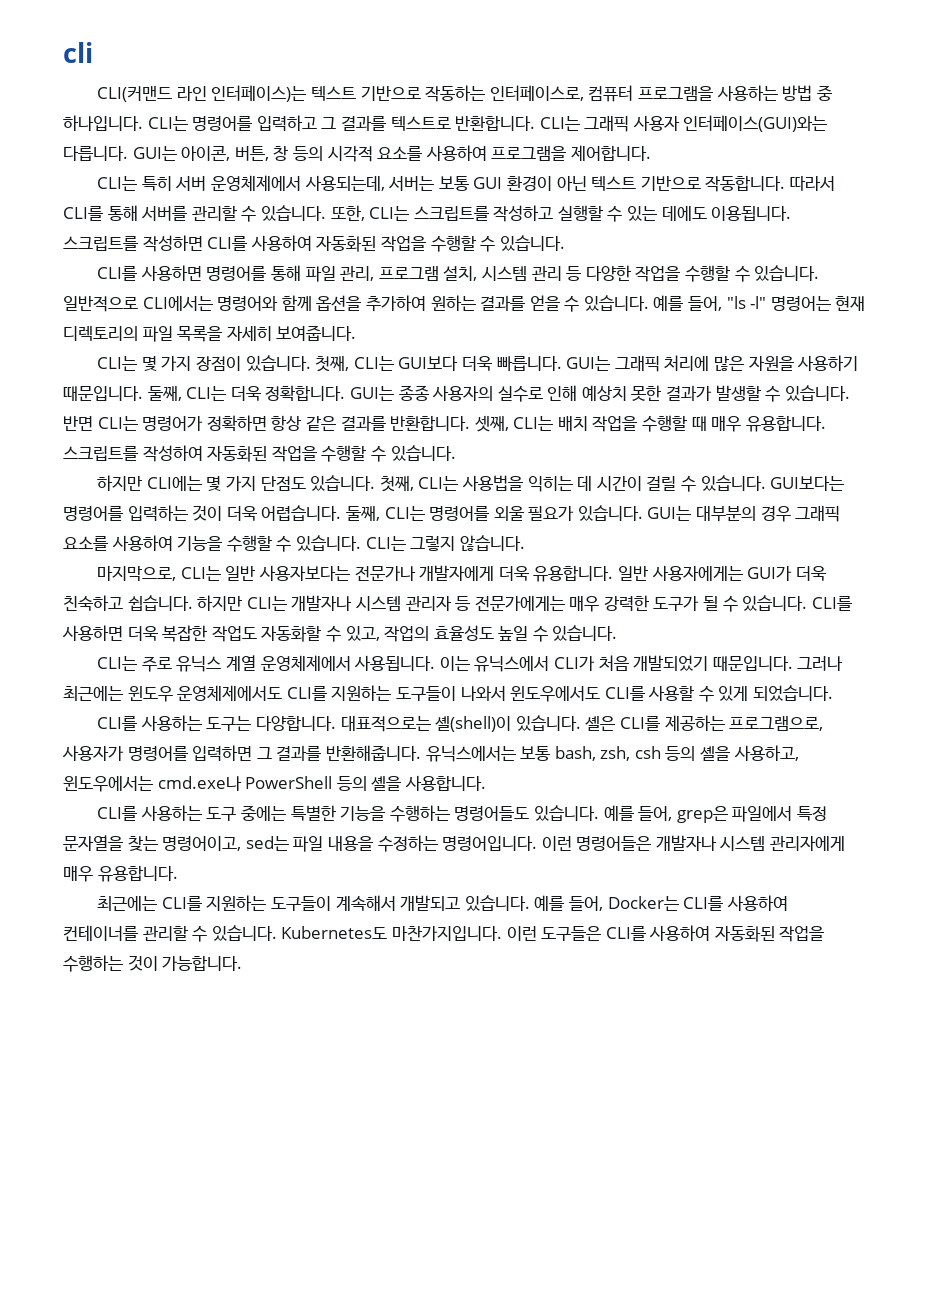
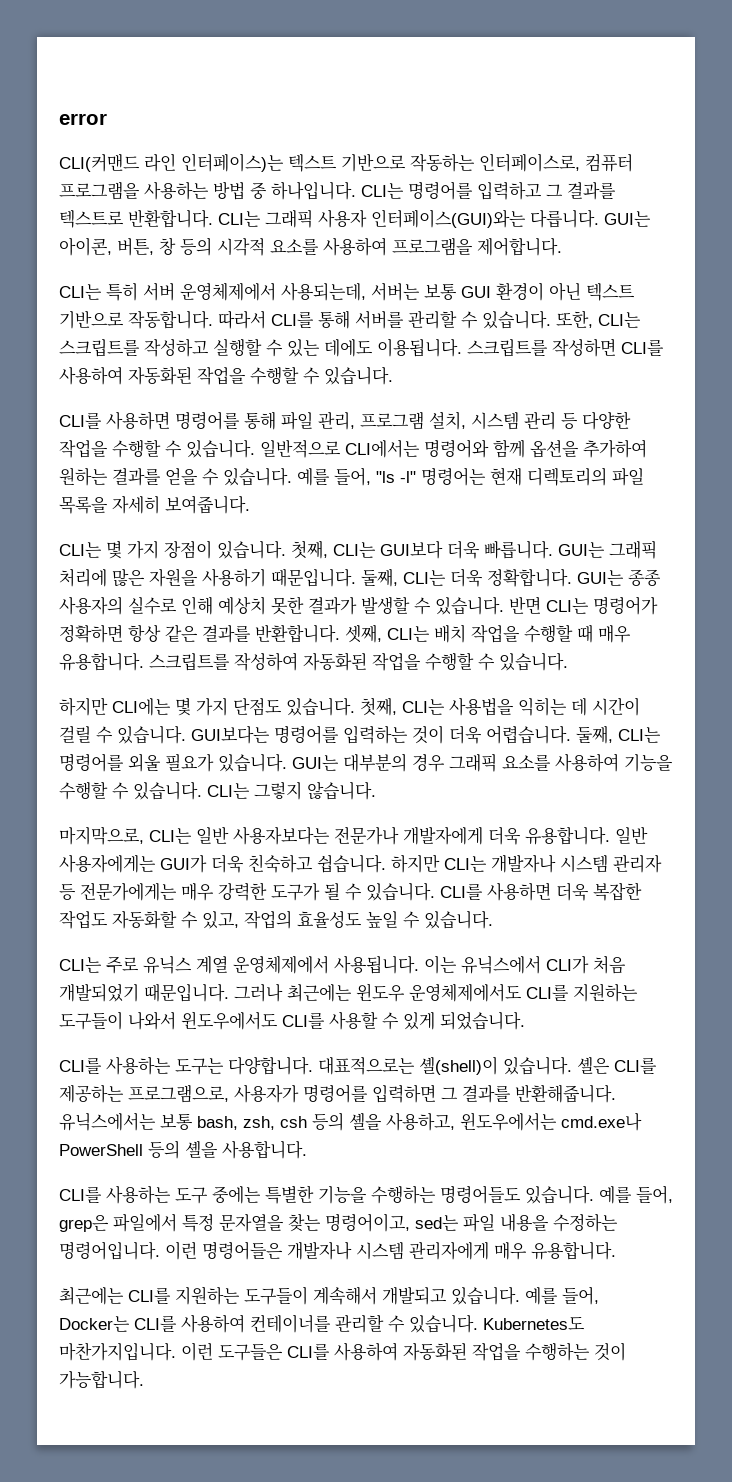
- cli
+ error

